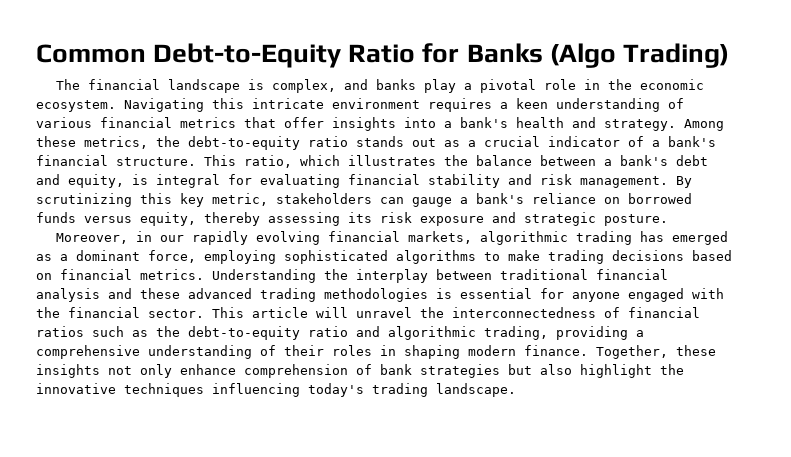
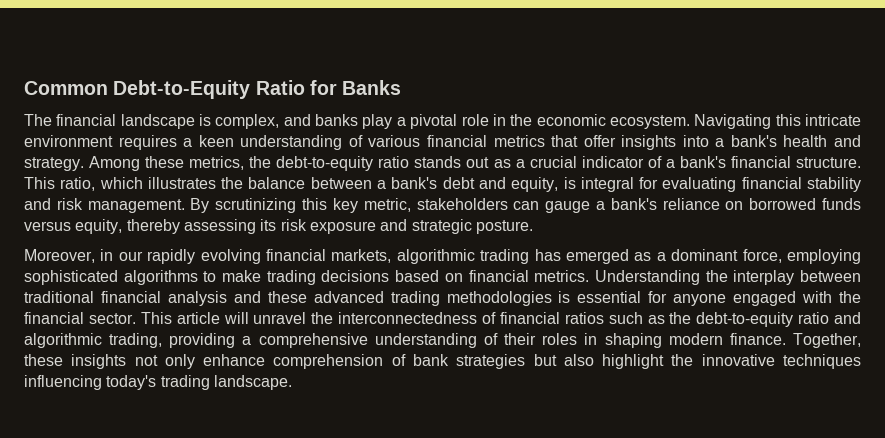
- Common Debt-to-Equity Ratio for Banks (Algo Trading)
+ Common Debt-to-Equity Ratio for Banks

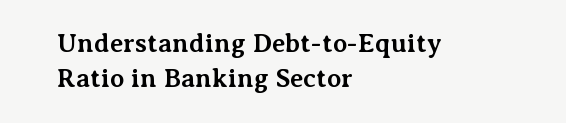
- Common Debt-to-Equity Ratio for Banks
- The financial landscape is complex, and banks play a pivotal role in the economic ecosystem. Navigating this intricate environment requires a keen understanding of various financial metrics that offer insights into a bank's health and strategy. Among these metrics, the debt-to-equity ratio stands out as a crucial indicator of a bank's financial structure. This ratio, which illustrates the balance between a bank's debt and equity, is integral for evaluating financial stability and risk management. By scrutinizing this key metric, stakeholders can gauge a bank's reliance on borrowed funds versus equity, thereby assessing its risk exposure and strategic posture.
- Moreover, in our rapidly evolving financial markets, algorithmic trading has emerged as a dominant force, employing sophisticated algorithms to make trading decisions based on financial metrics. Understanding the interplay between traditional financial analysis and these advanced trading methodologies is essential for anyone engaged with the financial sector. This article will unravel the interconnectedness of financial ratios such as the debt-to-equity ratio and algorithmic trading, providing a comprehensive understanding of their roles in shaping modern finance. Together, these insights not only enhance comprehension of bank strategies but also highlight the innovative techniques influencing today's trading landscape.
+ Understanding Debt-to-Equity Ratio in Banking Sector

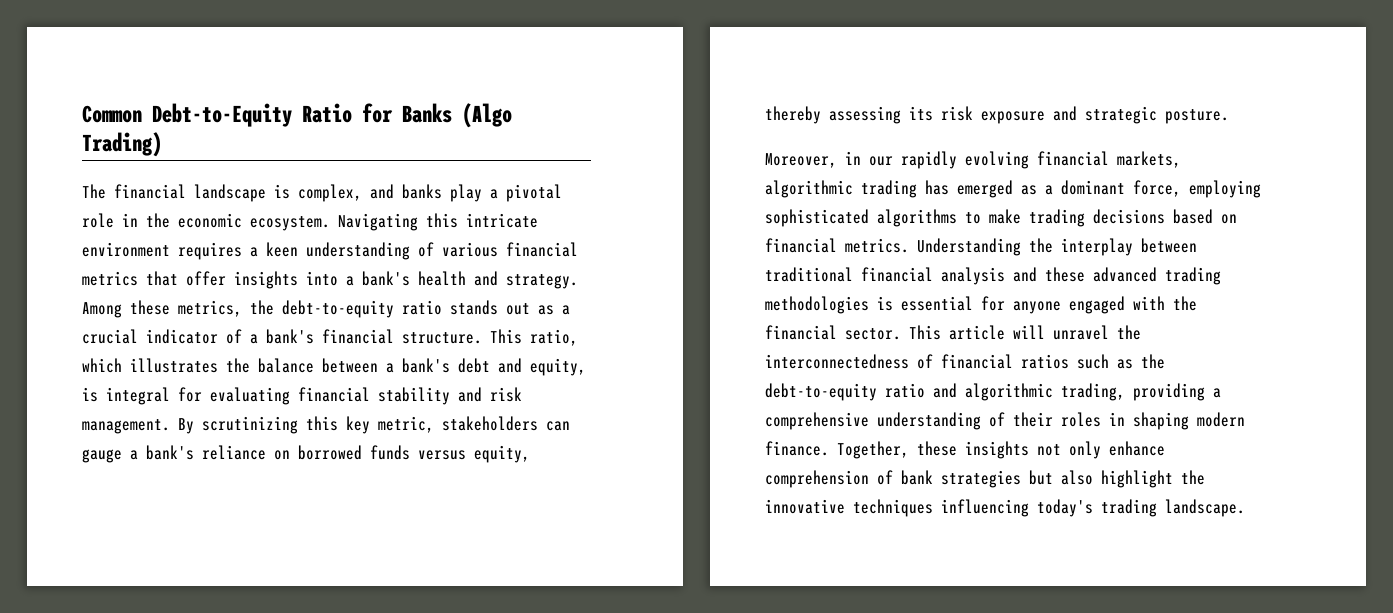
- Understanding Debt-to-Equity Ratio in Banking Sector
+ Common Debt-to-Equity Ratio for Banks (Algo Trading)
+ The financial landscape is complex, and banks play a pivotal role in the economic ecosystem. Navigating this intricate environment requires a keen understanding of various financial metrics that offer insights into a bank's health and strategy. Among these metrics, the debt-to-equity ratio stands out as a crucial indicator of a bank's financial structure. This ratio, which illustrates the balance between a bank's debt and equity, is integral for evaluating financial stability and risk management. By scrutinizing this key metric, stakeholders can gauge a bank's reliance on borrowed funds versus equity, thereby assessing its risk exposure and strategic posture.
+ Moreover, in our rapidly evolving financial markets, algorithmic trading has emerged as a dominant force, employing sophisticated algorithms to make trading decisions based on financial metrics. Understanding the interplay between traditional financial analysis and these advanced trading methodologies is essential for anyone engaged with the financial sector. This article will unravel the interconnectedness of financial ratios such as the debt-to-equity ratio and algorithmic trading, providing a comprehensive understanding of their roles in shaping modern finance. Together, these insights not only enhance comprehension of bank strategies but also highlight the innovative techniques influencing today's trading landscape.

